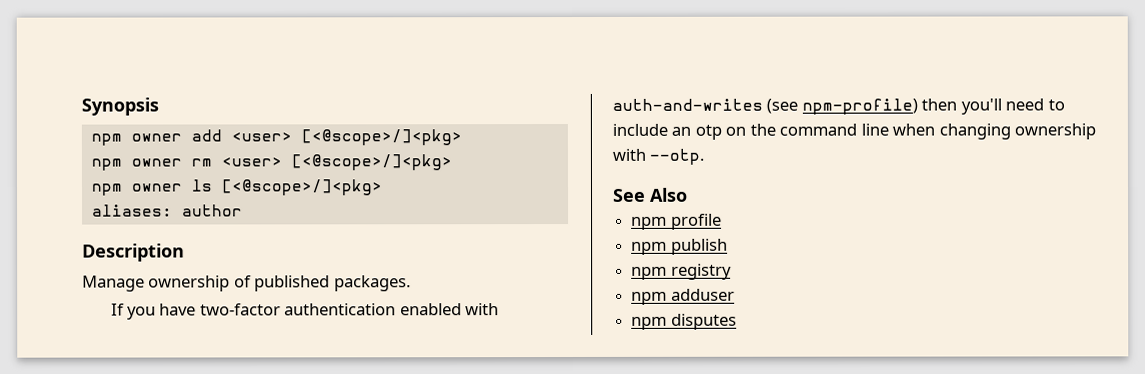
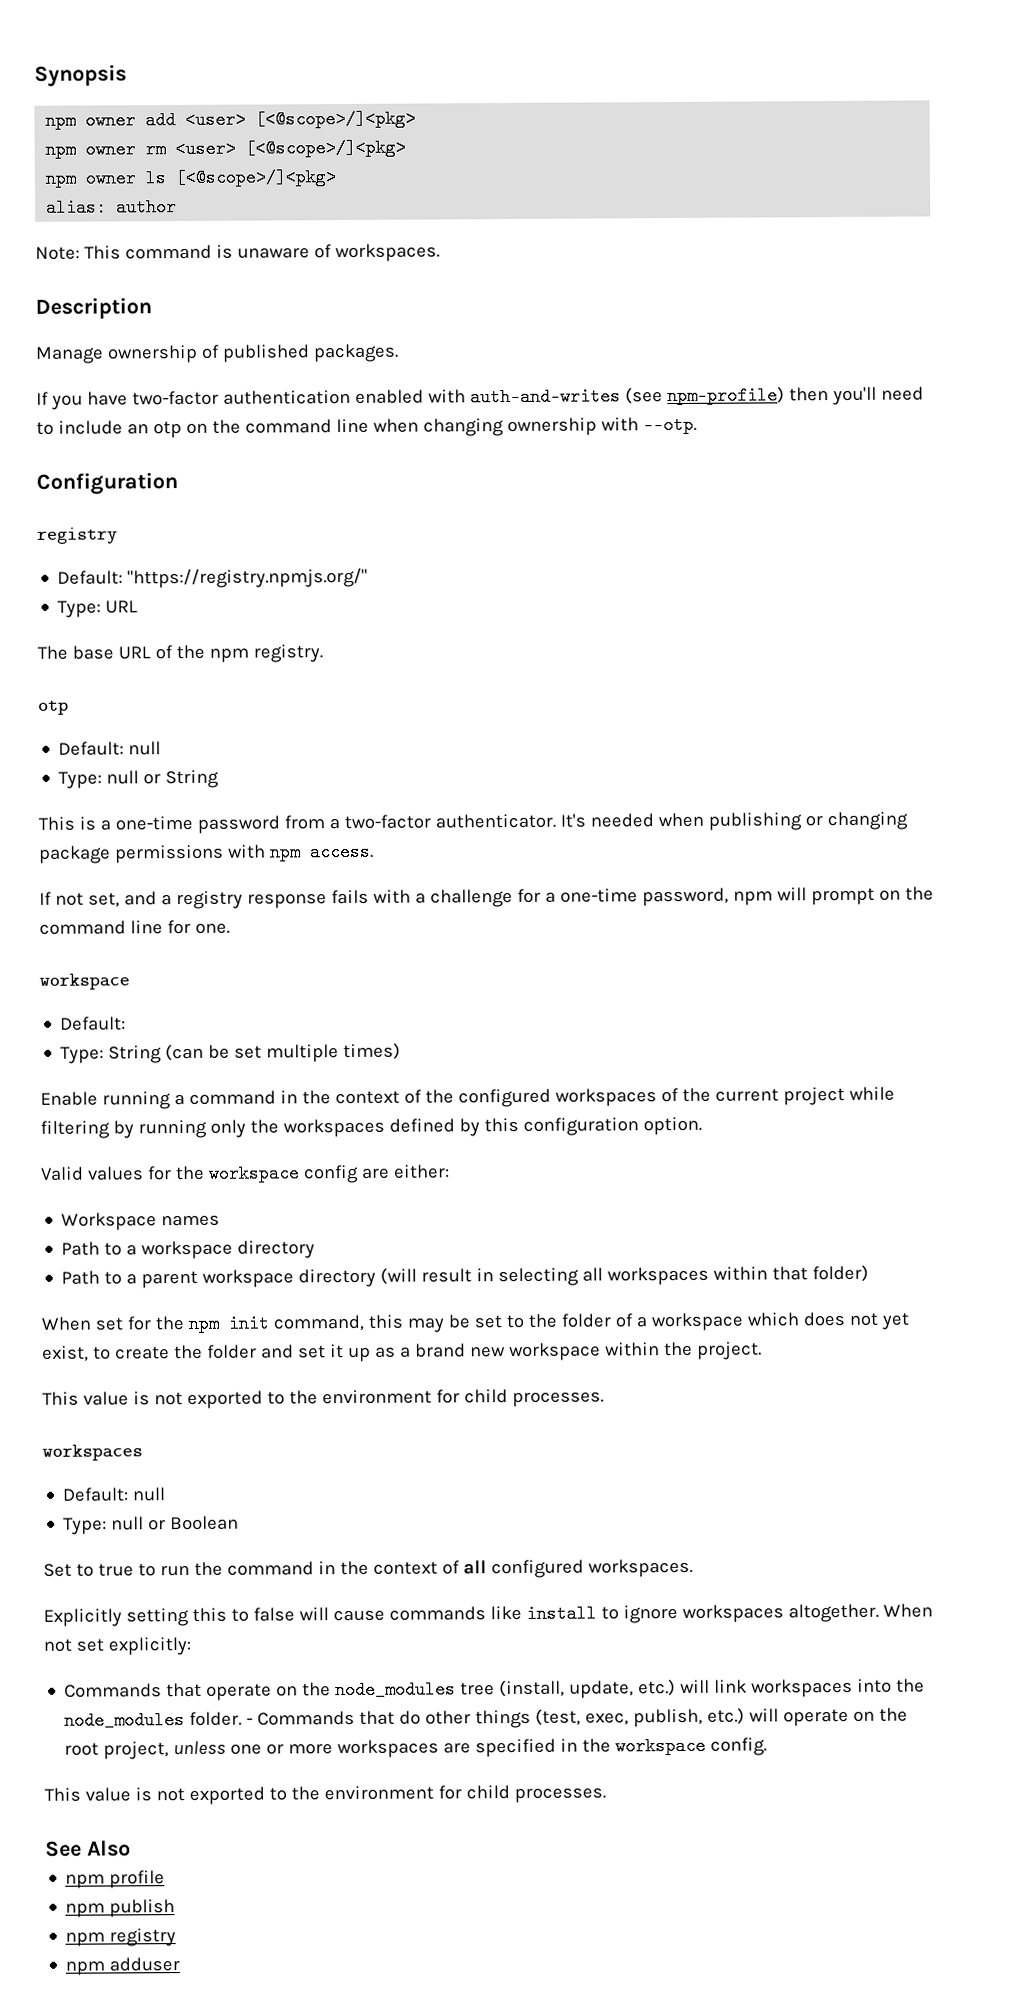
- aliases: author
+ alias: author
+ Note: This command is unaware of workspaces.
+ Configuration
+ registry
+ Default: "https://registry.npmjs.org/"
+ Type: URL
+ The base URL of the npm registry.
+ otp
+ Default: null
+ Type: null or String
+ This is a one-time password from a two-factor authenticator. It's needed when publishing or changing package permissions with npm access.
+ If not set, and a registry response fails with a challenge for a one-time password, npm will prompt on the command line for one.
+ workspace
+ Default:
+ Type: String (can be set multiple times)
+ Enable running a command in the context of the configured workspaces of the current project while filtering by running only the workspaces defined by this configuration option.
+ Valid values for the workspace config are either:
+ Workspace names
+ Path to a workspace directory
+ Path to a parent workspace directory (will result in selecting all workspaces within that folder)
+ When set for the npm init command, this may be set to the folder of a workspace which does not yet exist, to create the folder and set it up as a brand new workspace within the project.
+ This value is not exported to the environment for child processes.
+ workspaces
+ Default: null
+ Type: null or Boolean
+ Set to true to run the command in the context of all configured workspaces.
+ Explicitly setting this to false will cause commands like install to ignore workspaces altogether. When not set explicitly:
+ Commands that operate on the node_modules tree (install, update, etc.) will link workspaces into the node_modules folder. - Commands that do other things (test, exec, publish, etc.) will operate on the root project, unless one or more workspaces are specified in the workspace config.
+ This value is not exported to the environment for child processes.
- npm disputes

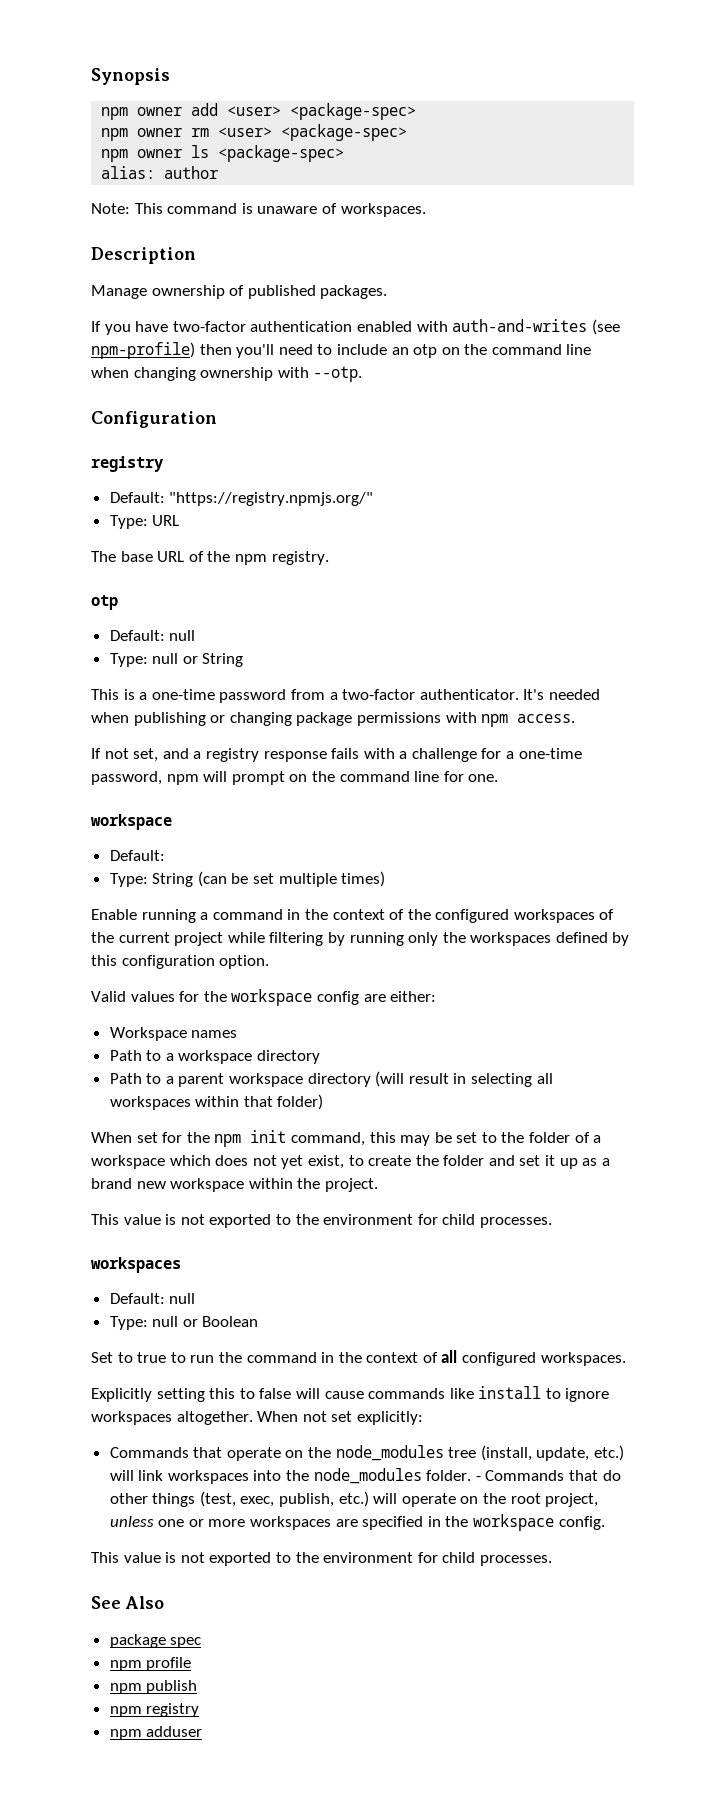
- npm owner add <user> [<@scope>/]<pkg>
+ npm owner add <user> <package-spec>
- npm owner rm <user> [<@scope>/]<pkg>
+ npm owner rm <user> <package-spec>
- npm owner ls [<@scope>/]<pkg>
+ npm owner ls <package-spec>
+ package spec

